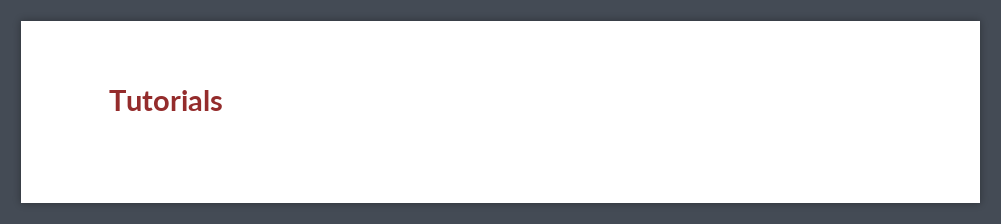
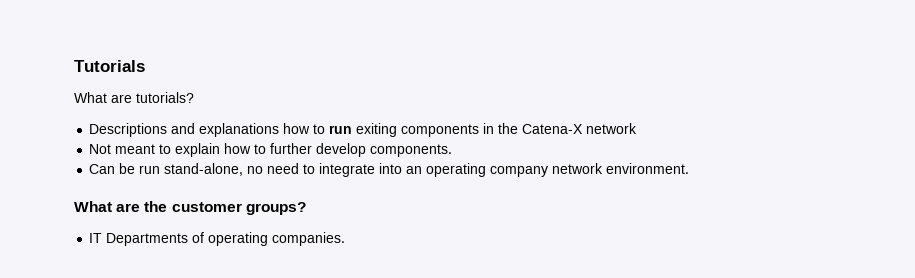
+ What are tutorials?
+ Descriptions and explanations how to run exiting components in the Catena-X network
+ Not meant to explain how to further develop components.
+ Can be run stand-alone, no need to integrate into an operating company network environment.
+ What are the customer groups?
+ IT Departments of operating companies.

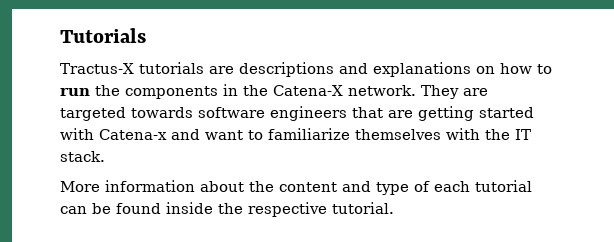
- What are tutorials?
- Descriptions and explanations how to run exiting components in the Catena-X network
- Not meant to explain how to further develop components.
- Can be run stand-alone, no need to integrate into an operating company network environment.
- What are the customer groups?
- IT Departments of operating companies.
+ Tractus-X tutorials are descriptions and explanations on how to run the components in the Catena-X network. They are targeted towards software engineers that are getting started with Catena-x and want to familiarize themselves with the IT stack.
+ More information about the content and type of each tutorial can be found inside the respective tutorial.

